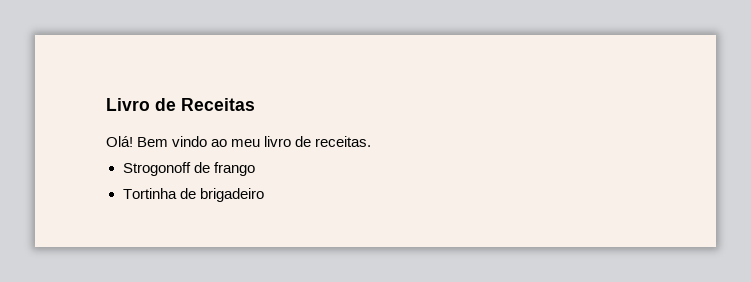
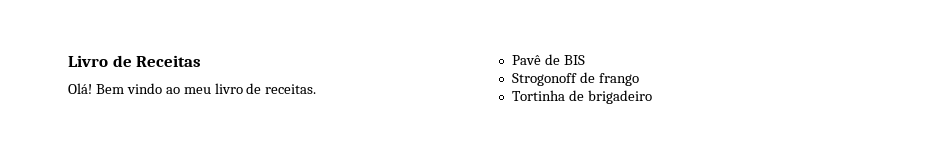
+ Pavê de BIS

